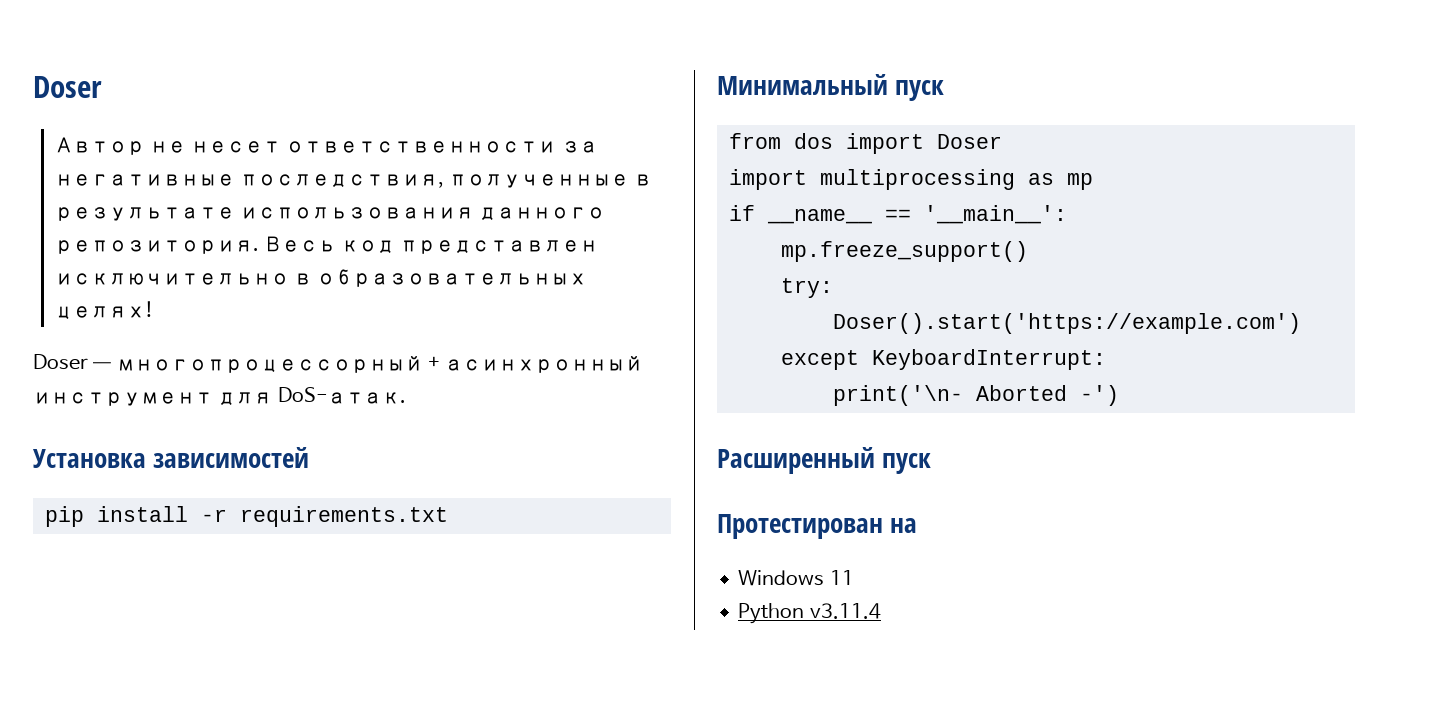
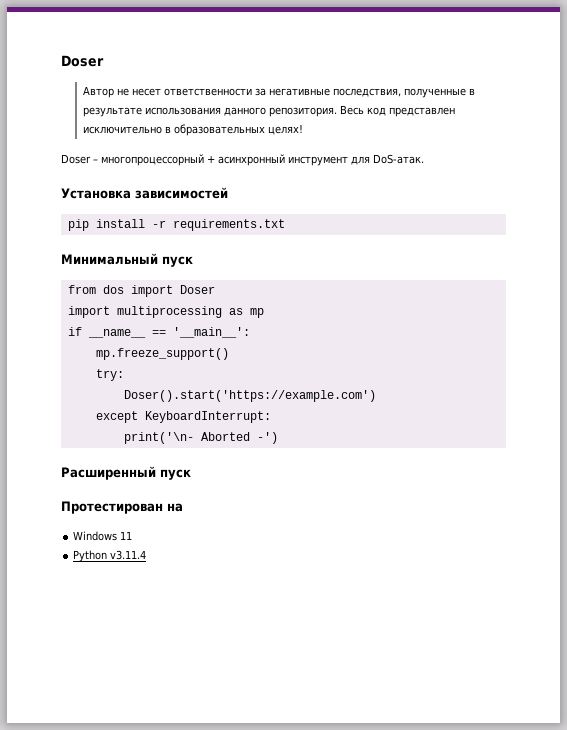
- Doser — многопроцессорный + асинхронный инструмент для DoS-атак.
+ Doser – многопроцессорный + асинхронный инструмент для DoS-атак.

